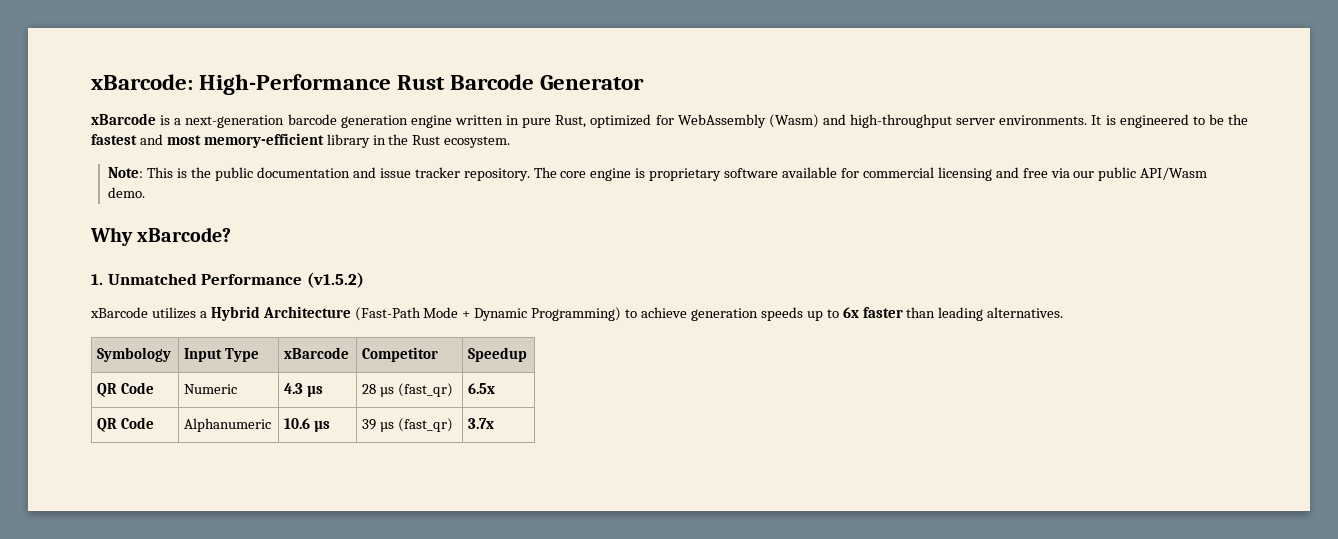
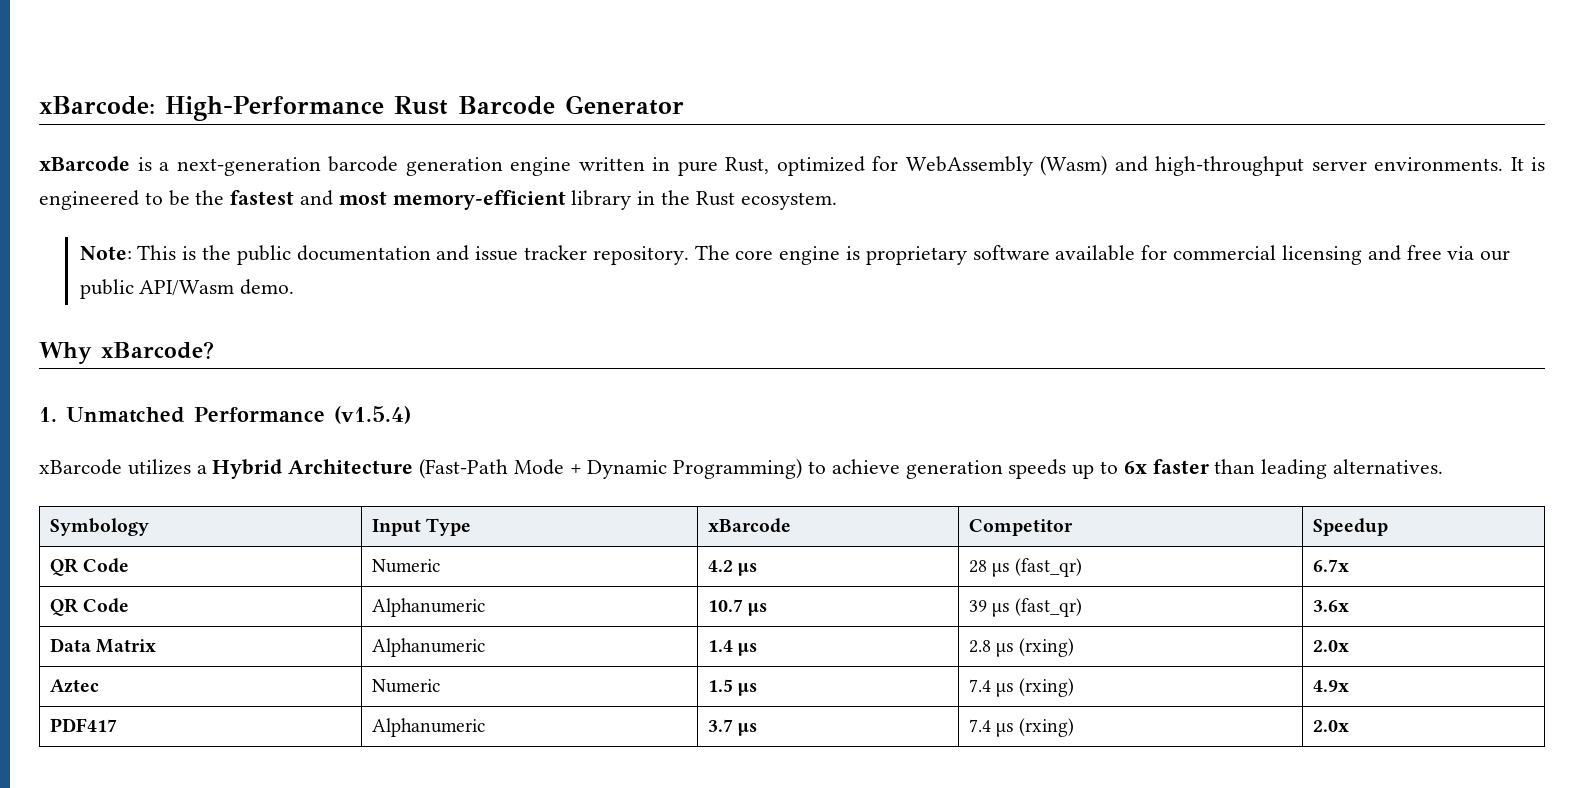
- 1. Unmatched Performance (v1.5.2)
+ 1. Unmatched Performance (v1.5.4)
- QR Code | Numeric | 4.3 µs | 28 µs (fast_qr) | 6.5x
+ QR Code | Numeric | 4.2 µs | 28 µs (fast_qr) | 6.7x
- QR Code | Alphanumeric | 10.6 µs | 39 µs (fast_qr) | 3.7x
+ QR Code | Alphanumeric | 10.7 µs | 39 µs (fast_qr) | 3.6x
+ Data Matrix | Alphanumeric | 1.4 µs | 2.8 µs (rxing) | 2.0x
+ Aztec | Numeric | 1.5 µs | 7.4 µs (rxing) | 4.9x
+ PDF417 | Alphanumeric | 3.7 µs | 7.4 µs (rxing) | 2.0x

